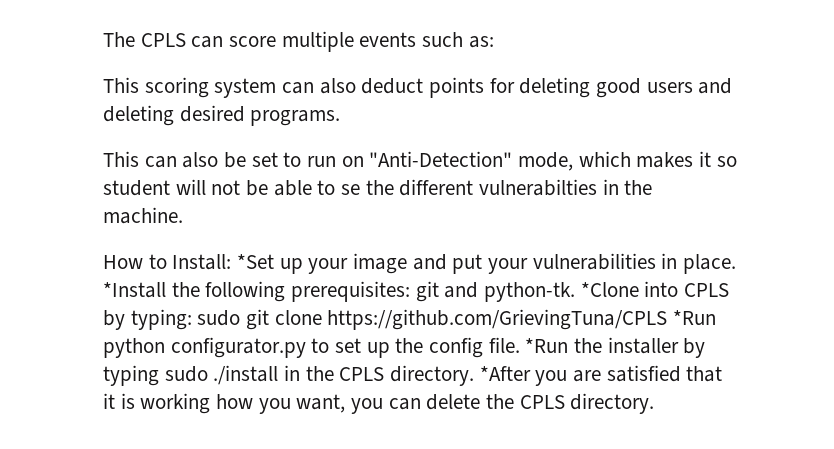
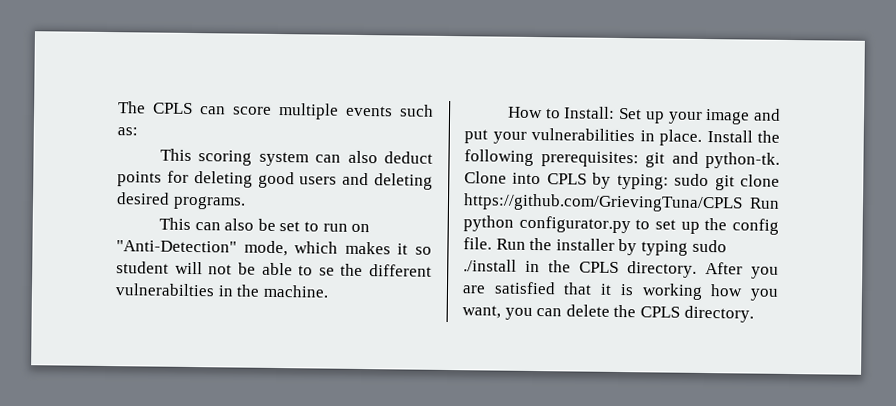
- How to Install: *Set up your image and put your vulnerabilities in place.
+ How to Install: Set up your image and put your vulnerabilities in place.
- *Install the following prerequisites: git and python-tk.
+ Install the following prerequisites: git and python-tk.
- *Clone into CPLS by typing: sudo git clone https://github.com/GrievingTuna/CPLS *Run python configurator.py to set up the config file.
+ Clone into CPLS by typing: sudo git clone https://github.com/GrievingTuna/CPLS Run python configurator.py to set up the config file.
- *Run the installer by typing sudo ./install in the CPLS directory.
+ Run the installer by typing sudo ./install in the CPLS directory.
- *After you are satisfied that it is working how you want, you can delete the CPLS directory.
+ After you are satisfied that it is working how you want, you can delete the CPLS directory.

